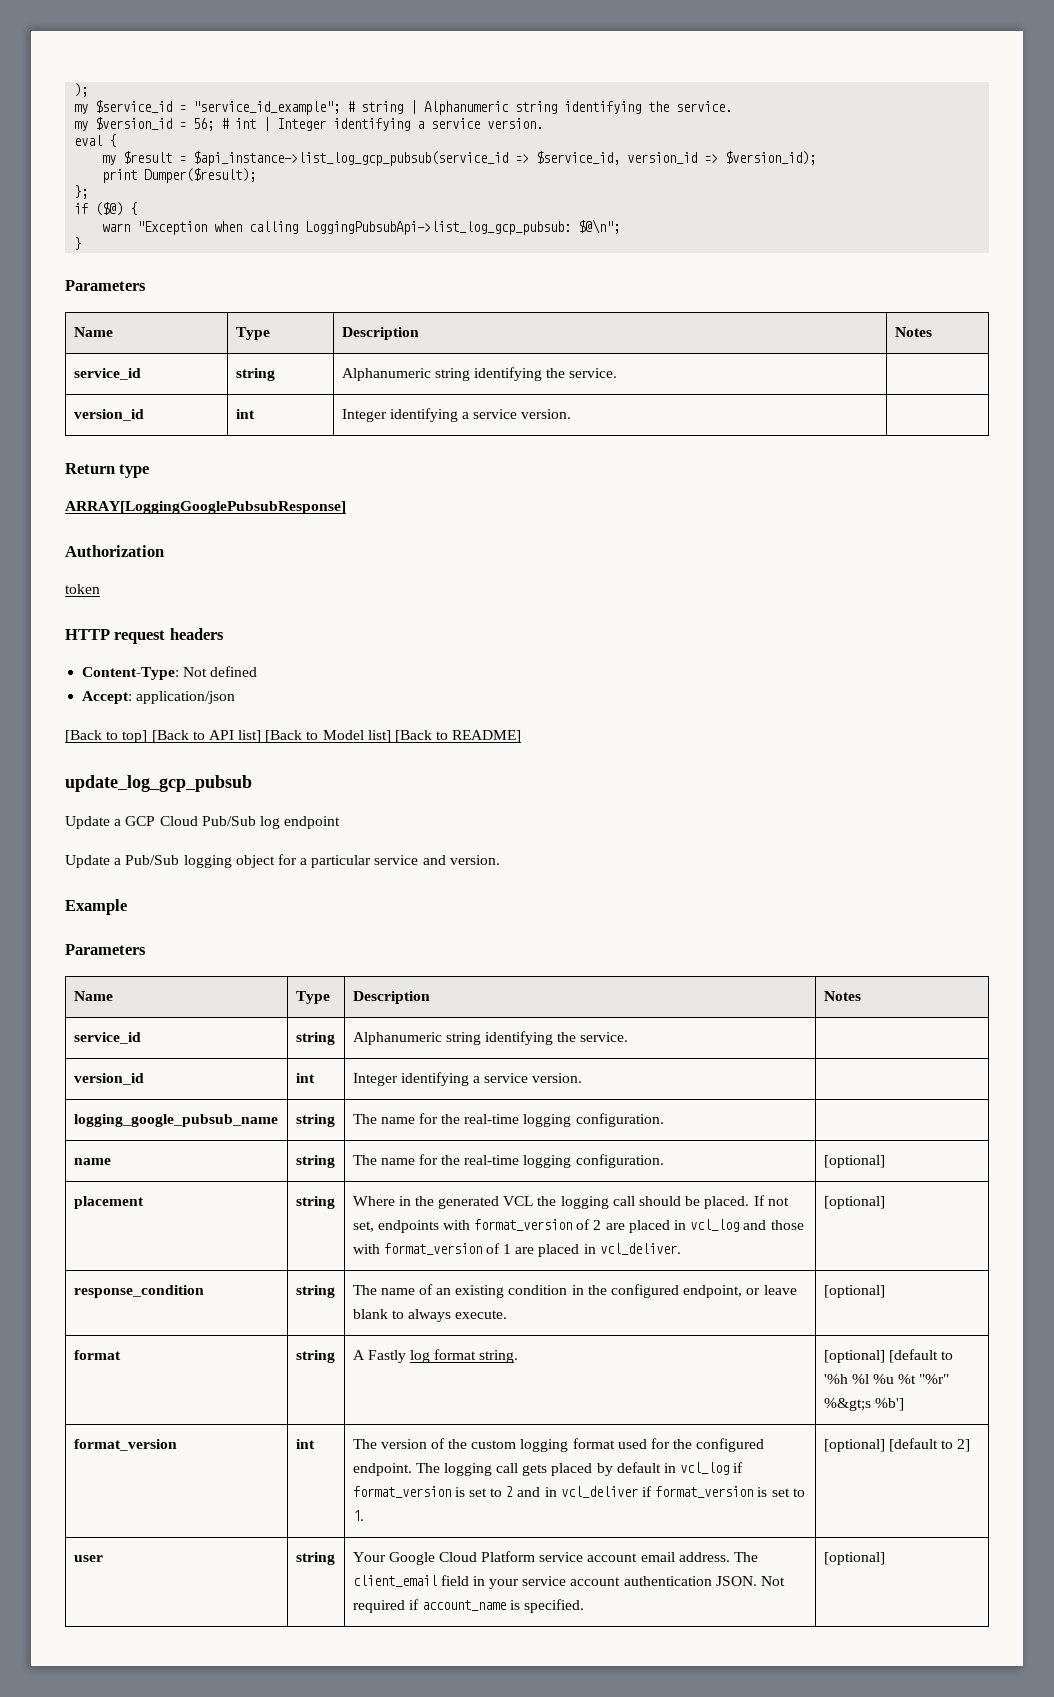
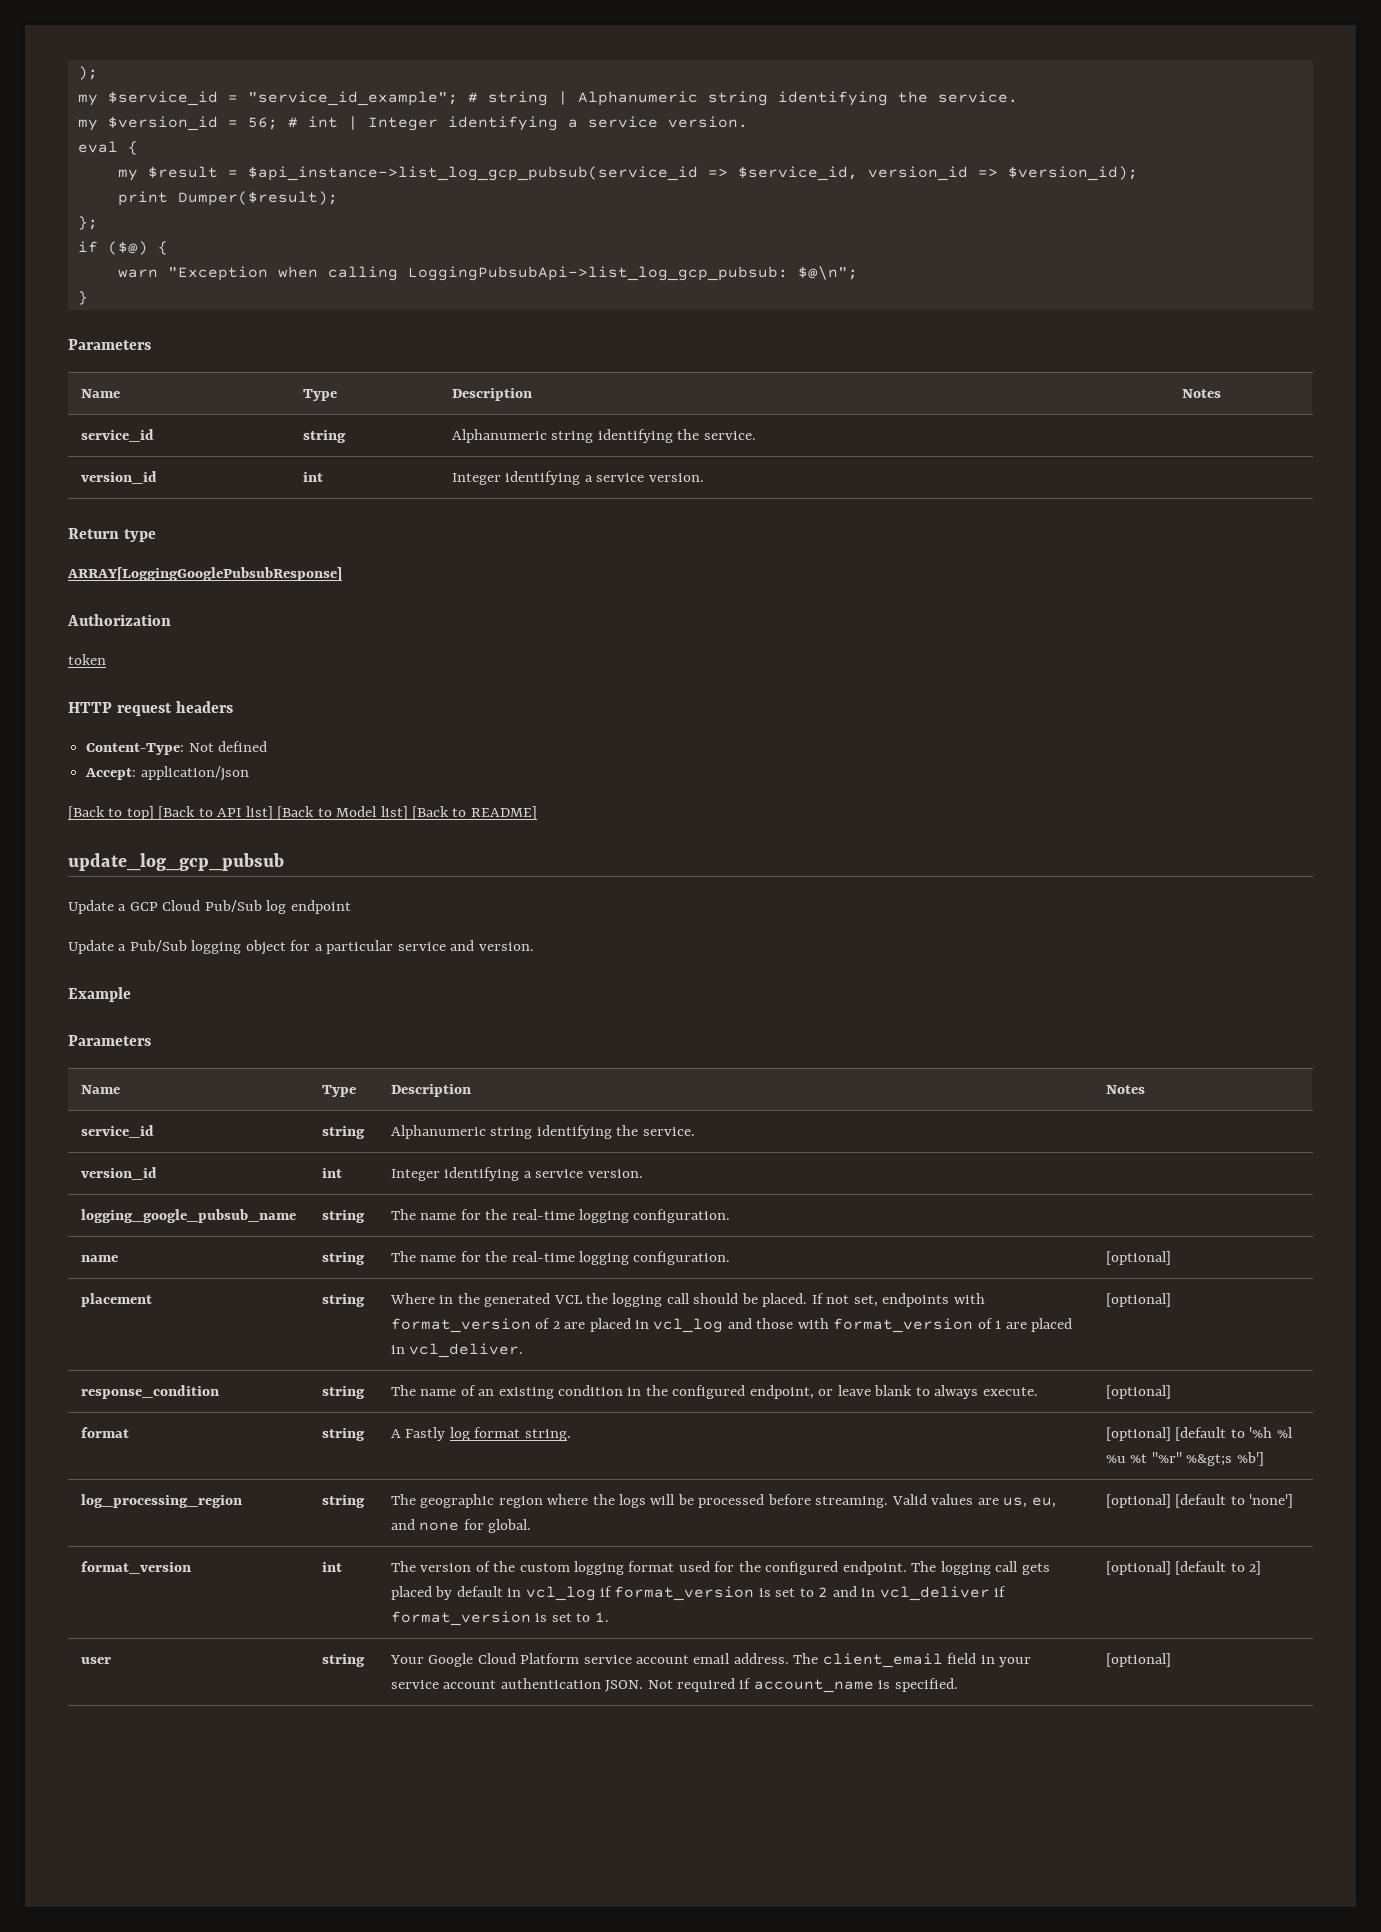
+ log_processing_region | string | The geographic region where the logs will be processed before streaming. Valid values are us, eu, and none for global. | [optional] [default to 'none']

